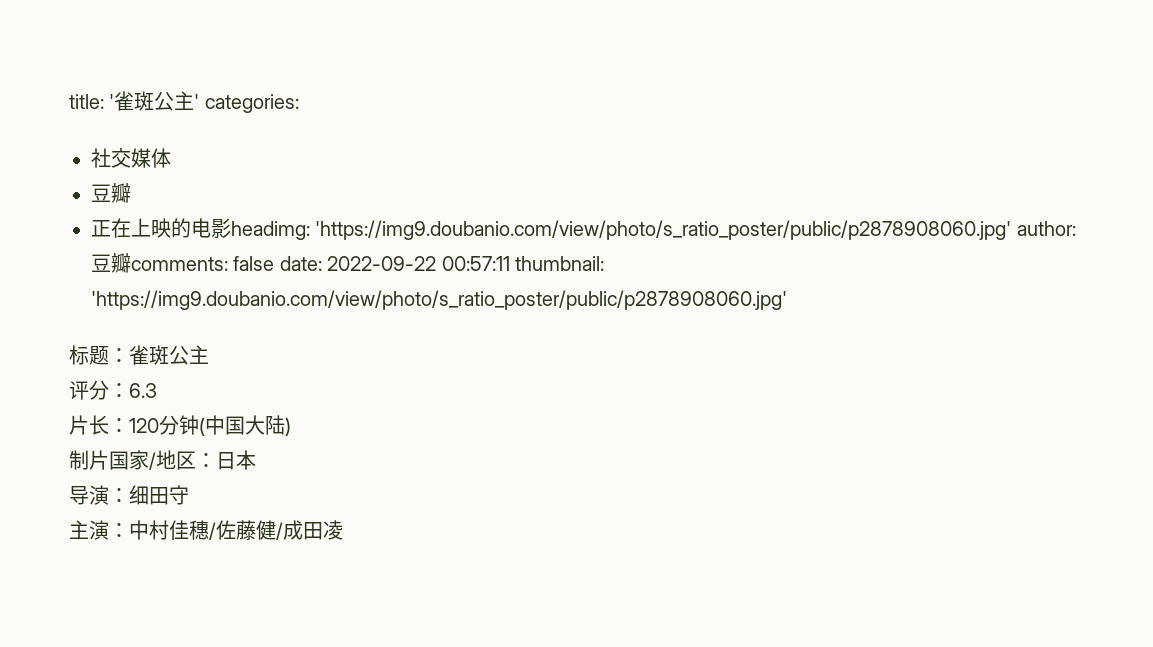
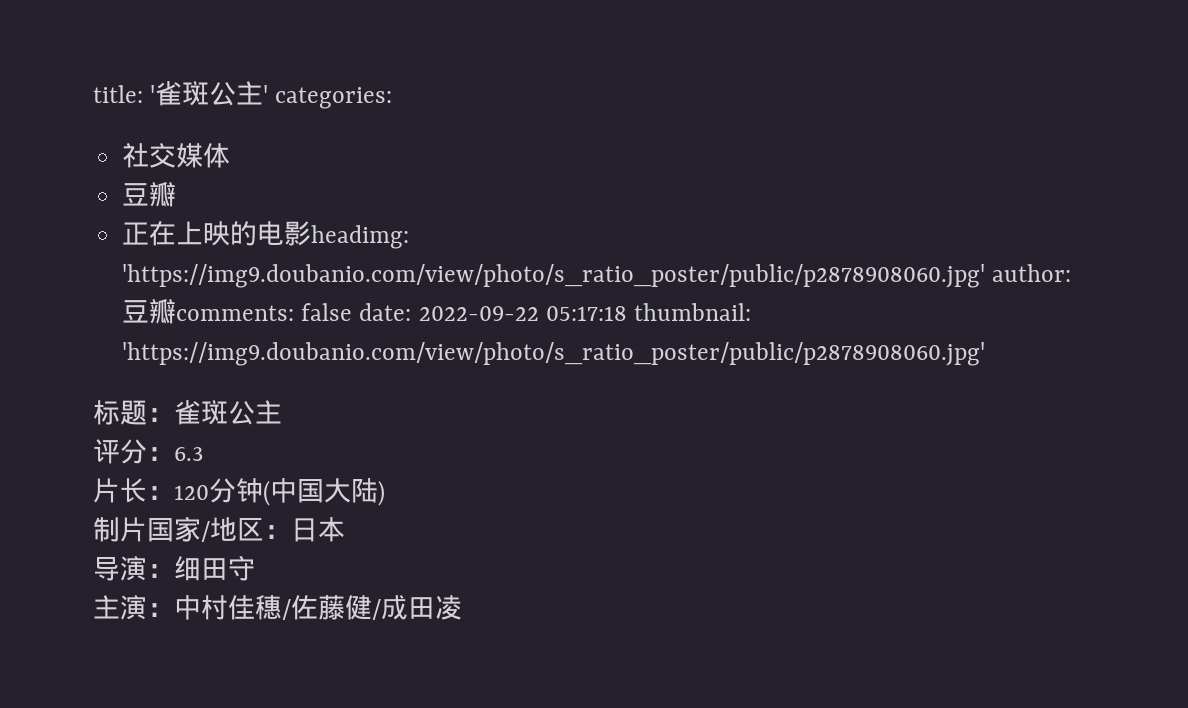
- 正在上映的电影headimg: 'https://img9.doubanio.com/view/photo/s_ratio_poster/public/p2878908060.jpg' author:豆瓣comments: false date: 2022-09-22 00:57:11 thumbnail: 'https://img9.doubanio.com/view/photo/s_ratio_poster/public/p2878908060.jpg'
+ 正在上映的电影headimg: 'https://img9.doubanio.com/view/photo/s_ratio_poster/public/p2878908060.jpg' author:豆瓣comments: false date: 2022-09-22 05:17:18 thumbnail: 'https://img9.doubanio.com/view/photo/s_ratio_poster/public/p2878908060.jpg'

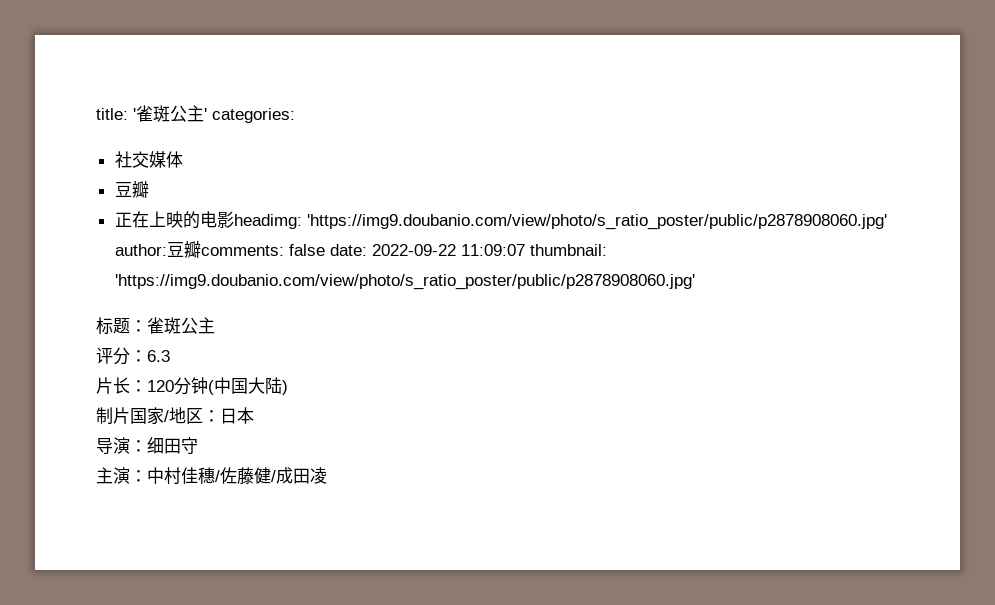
- 正在上映的电影headimg: 'https://img9.doubanio.com/view/photo/s_ratio_poster/public/p2878908060.jpg' author:豆瓣comments: false date: 2022-09-22 05:17:18 thumbnail: 'https://img9.doubanio.com/view/photo/s_ratio_poster/public/p2878908060.jpg'
+ 正在上映的电影headimg: 'https://img9.doubanio.com/view/photo/s_ratio_poster/public/p2878908060.jpg' author:豆瓣comments: false date: 2022-09-22 11:09:07 thumbnail: 'https://img9.doubanio.com/view/photo/s_ratio_poster/public/p2878908060.jpg'

